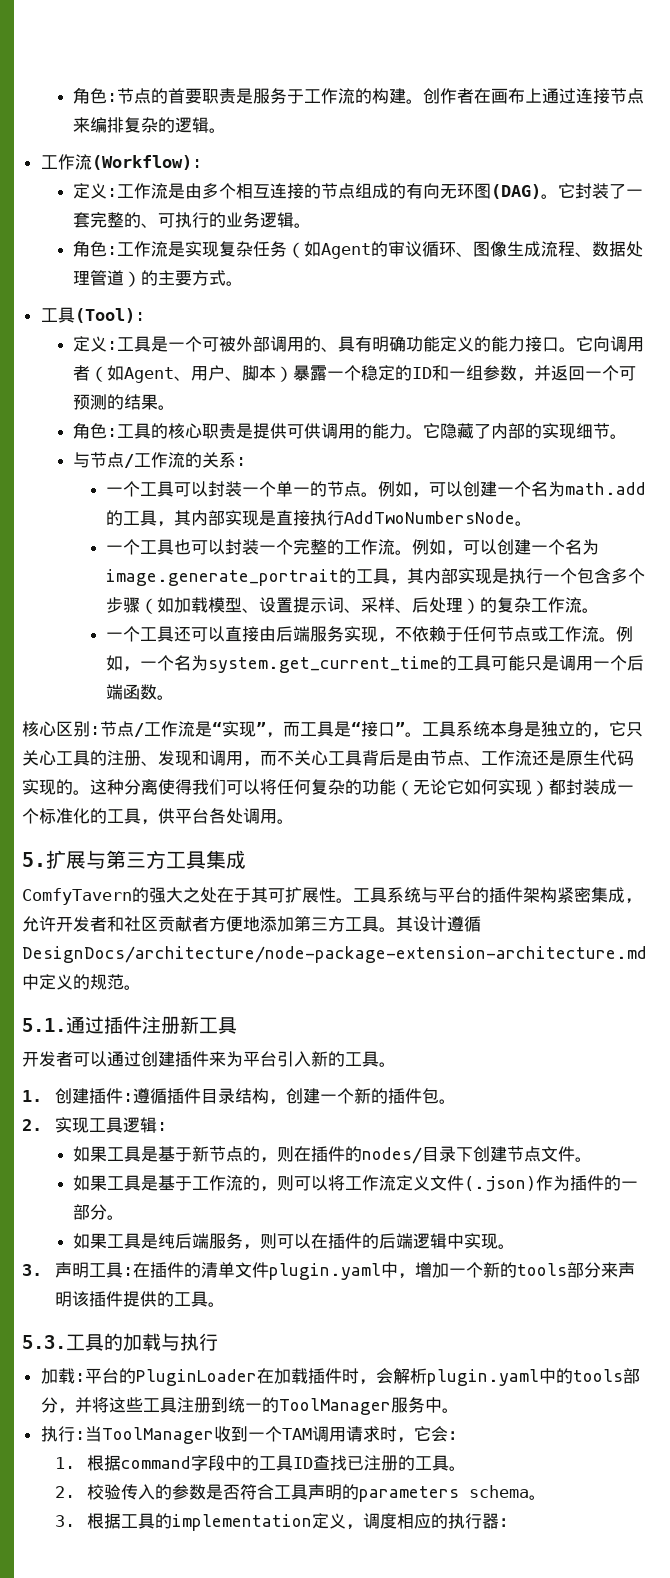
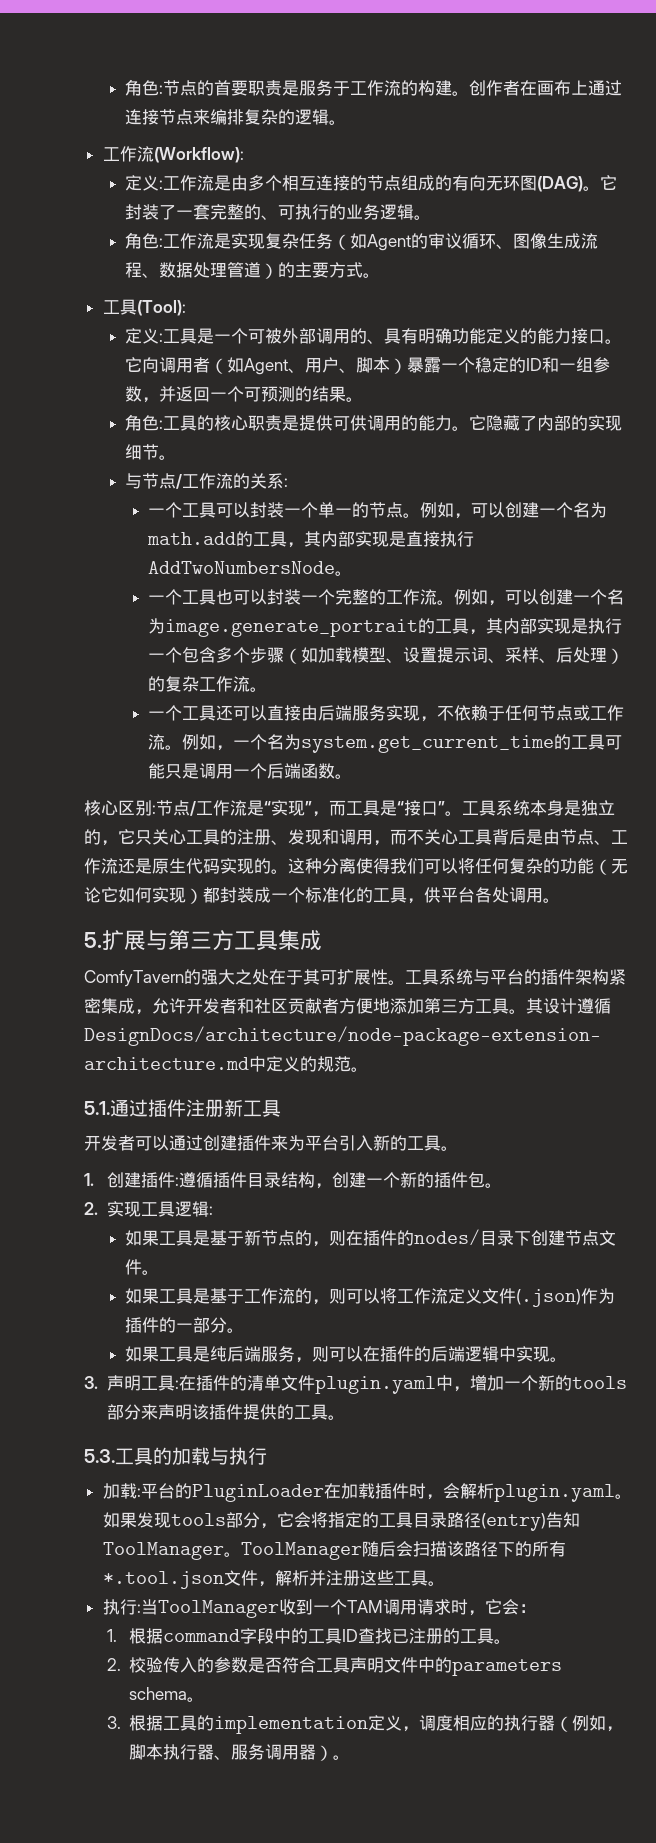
- 加载:平台的PluginLoader在加载插件时，会解析plugin.yaml中的tools部分，并将这些工具注册到统一的ToolManager服务中。
+ 加载:平台的PluginLoader在加载插件时，会解析plugin.yaml。如果发现tools部分，它会将指定的工具目录路径(entry)告知ToolManager。ToolManager随后会扫描该路径下的所有*.tool.json文件，解析并注册这些工具。
- 2.校验传入的参数是否符合工具声明的parameters schema。
+ 2.校验传入的参数是否符合工具声明文件中的parameters schema。
- 3.根据工具的implementation定义，调度相应的执行器：
+ 3.根据工具的implementation定义，调度相应的执行器（例如，脚本执行器、服务调用器）。

